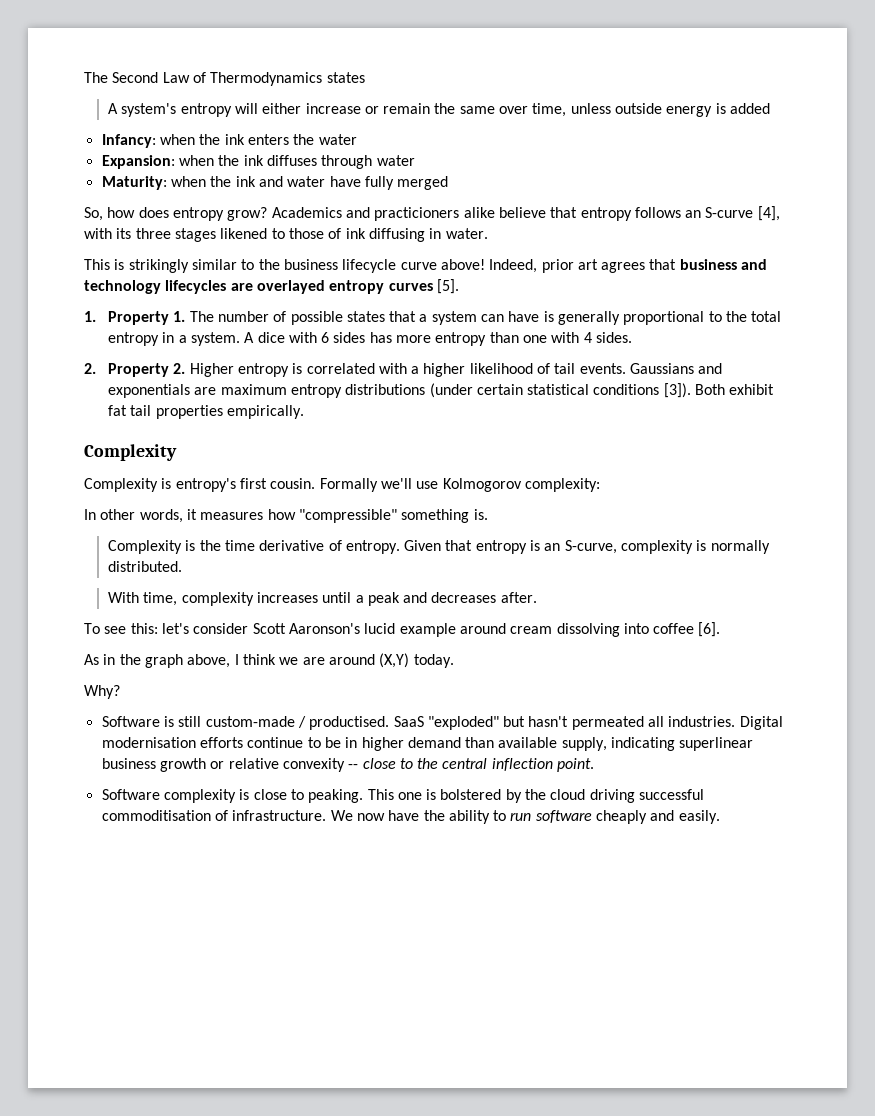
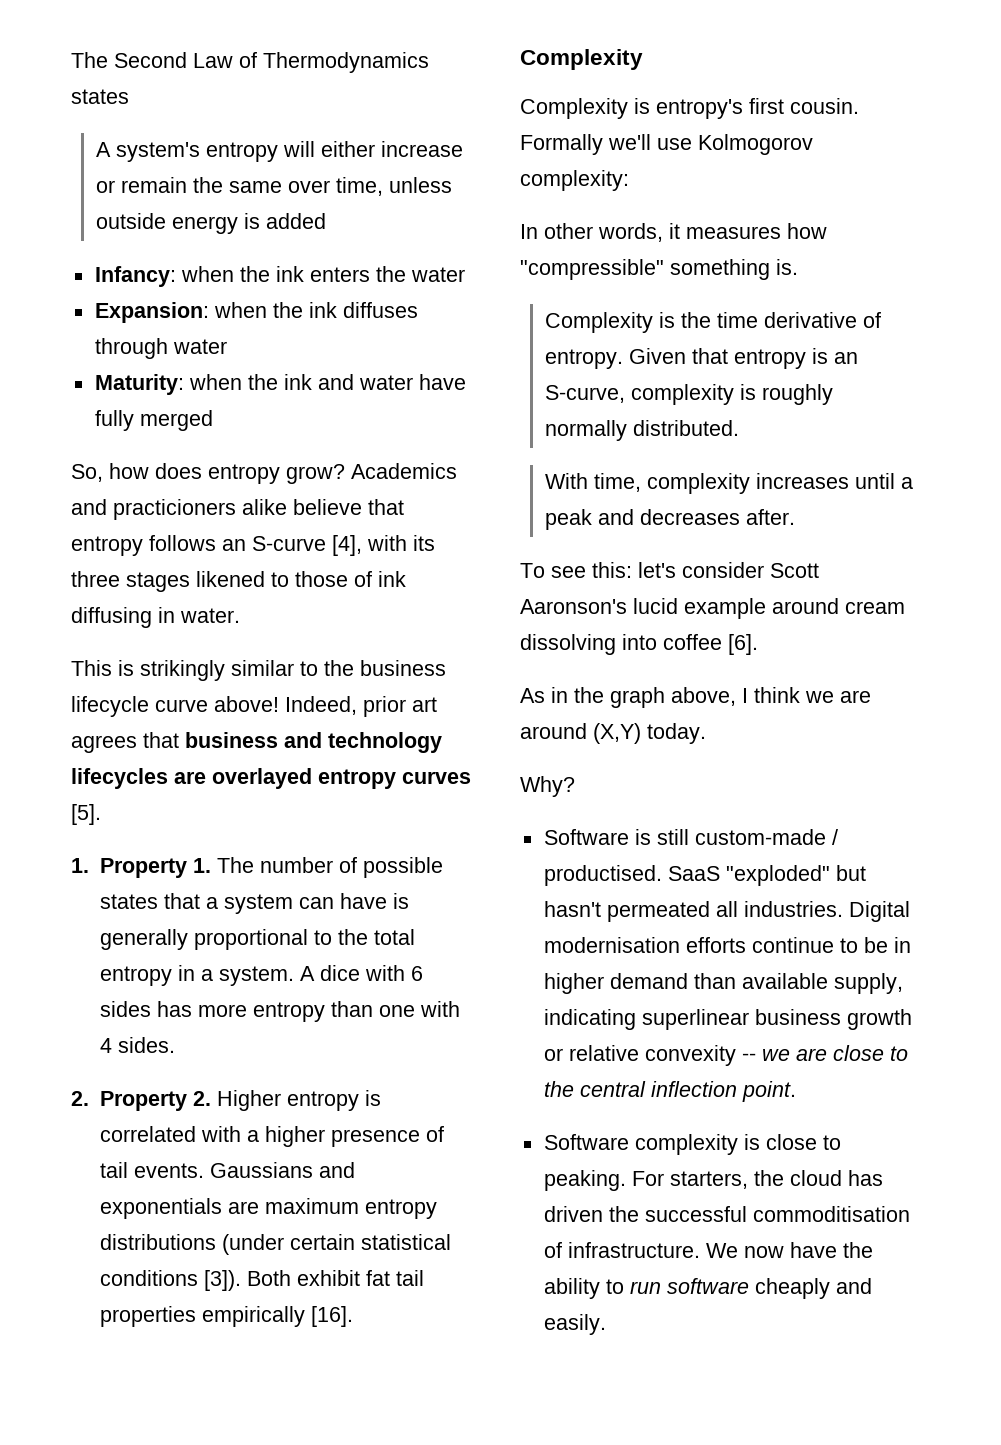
- 2. Property 2. Higher entropy is correlated with a higher likelihood of tail events.
+ 2. Property 2. Higher entropy is correlated with a higher presence of tail events.
- Both exhibit fat tail properties empirically.
+ Both exhibit fat tail properties empirically [16].
- Given that entropy is an S-curve, complexity is normally distributed.
+ Given that entropy is an S-curve, complexity is roughly normally distributed.
- Digital modernisation efforts continue to be in higher demand than available supply, indicating superlinear business growth or relative convexity -- close to the central inflection point.
+ Digital modernisation efforts continue to be in higher demand than available supply, indicating superlinear business growth or relative convexity -- we are close to the central inflection point.
- This one is bolstered by the cloud driving successful commoditisation of infrastructure.
+ For starters, the cloud has driven the successful commoditisation of infrastructure.

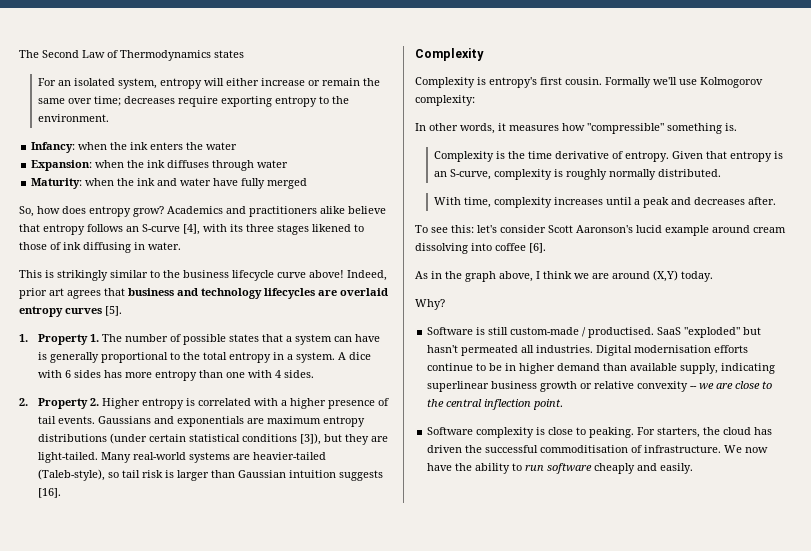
- A system's entropy will either increase or remain the same over time, unless outside energy is added
+ For an isolated system, entropy will either increase or remain the same over time; decreases require exporting entropy to the environment.
- Academics and practicioners alike believe that entropy follows an S-curve [4], with its three stages likened to those of ink diffusing in water.
+ Academics and practitioners alike believe that entropy follows an S-curve [4], with its three stages likened to those of ink diffusing in water.
- Indeed, prior art agrees that business and technology lifecycles are overlayed entropy curves [5].
+ Indeed, prior art agrees that business and technology lifecycles are overlaid entropy curves [5].
- Gaussians and exponentials are maximum entropy distributions (under certain statistical conditions [3]). Both exhibit fat tail properties empirically [16].
+ Gaussians and exponentials are maximum entropy distributions (under certain statistical conditions [3]), but they are light-tailed. Many real-world systems are heavier-tailed (Taleb-style), so tail risk is larger than Gaussian intuition suggests [16].

